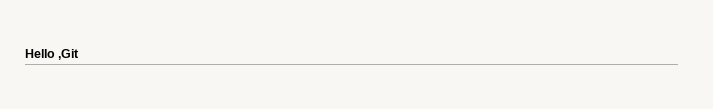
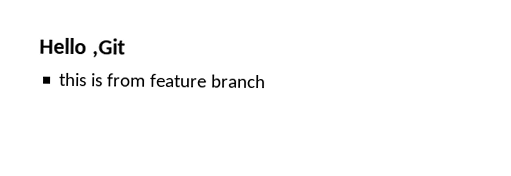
+ this is from feature branch

